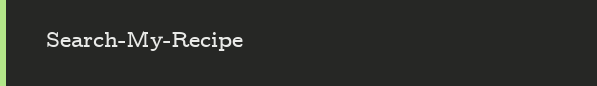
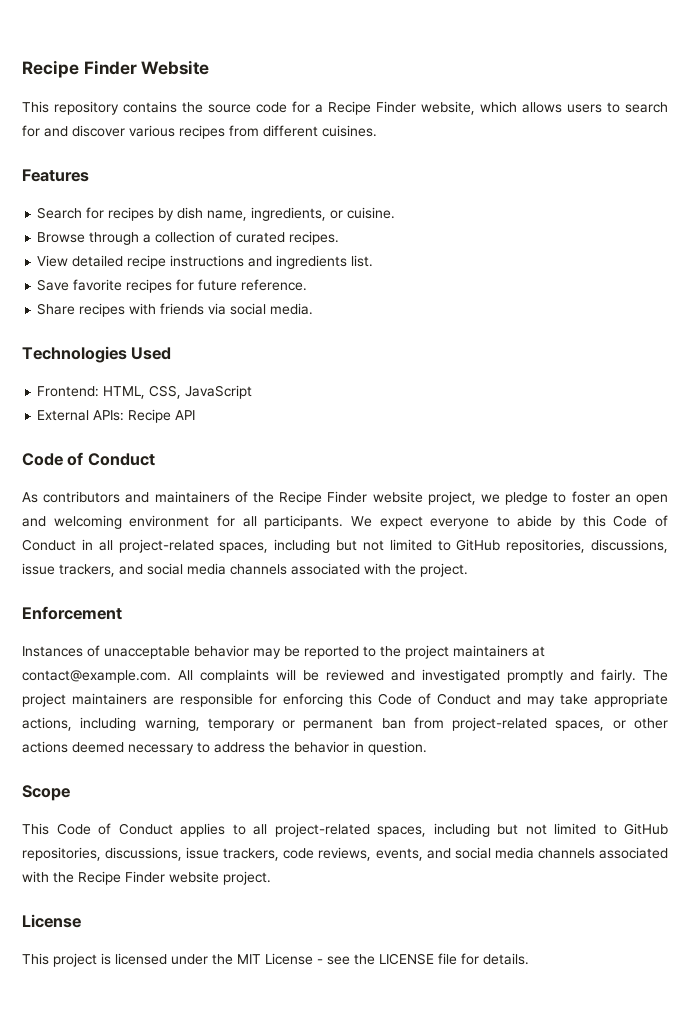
- Search-My-Recipe
+ Recipe Finder Website
+ This repository contains the source code for a Recipe Finder website, which allows users to search for and discover various recipes from different cuisines.
+ Features
+ Search for recipes by dish name, ingredients, or cuisine.
+ Browse through a collection of curated recipes.
+ View detailed recipe instructions and ingredients list.
+ Save favorite recipes for future reference.
+ Share recipes with friends via social media.
+ Technologies Used
+ Frontend: HTML, CSS, JavaScript
+ External APIs: Recipe API
+ Code of Conduct
+ As contributors and maintainers of the Recipe Finder website project, we pledge to foster an open and welcoming environment for all participants. We expect everyone to abide by this Code of Conduct in all project-related spaces, including but not limited to GitHub repositories, discussions, issue trackers, and social media channels associated with the project.
+ Enforcement
+ Instances of unacceptable behavior may be reported to the project maintainers at contact@example.com. All complaints will be reviewed and investigated promptly and fairly. The project maintainers are responsible for enforcing this Code of Conduct and may take appropriate actions, including warning, temporary or permanent ban from project-related spaces, or other actions deemed necessary to address the behavior in question.
+ Scope
+ This Code of Conduct applies to all project-related spaces, including but not limited to GitHub repositories, discussions, issue trackers, code reviews, events, and social media channels associated with the Recipe Finder website project.
+ License
+ This project is licensed under the MIT License - see the LICENSE file for details.

